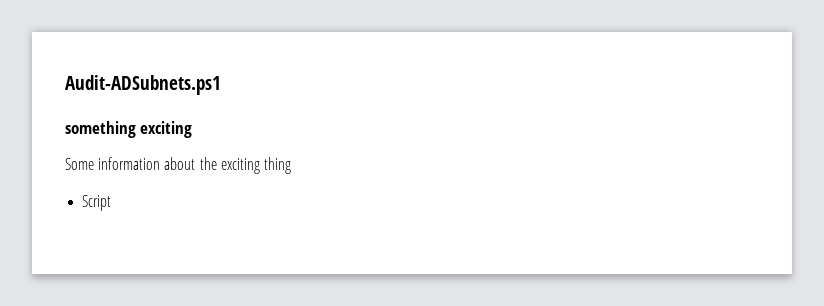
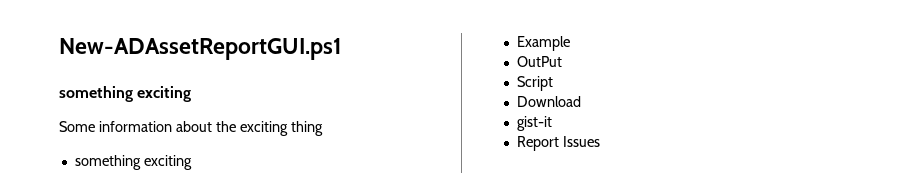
- Audit-ADSubnets.ps1
+ New-ADAssetReportGUI.ps1
  Some information about the exciting thing
+ something exciting
+ Example
+ OutPut
  Script
+ Download
+ gist-it
+ Report Issues

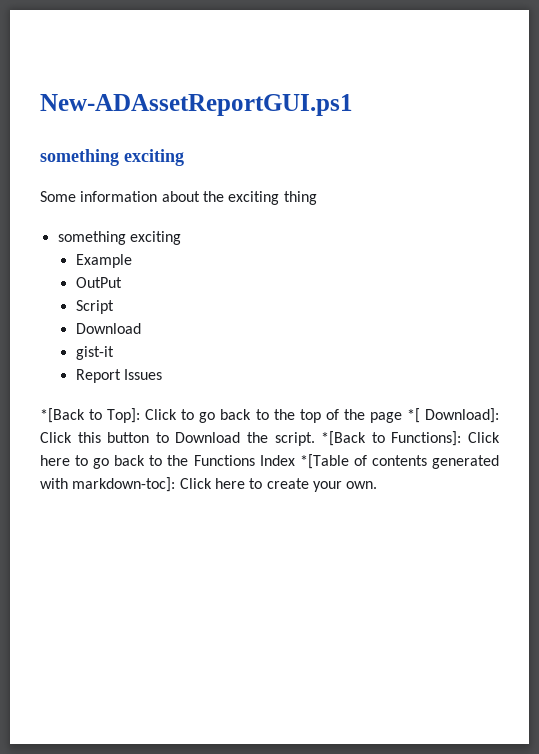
+ *[Back to Top]: Click to go back to the top of the page *[ Download]: Click this button to Download the script. *[Back to Functions]: Click here to go back to the Functions Index *[Table of contents generated with markdown-toc]: Click here to create your own.

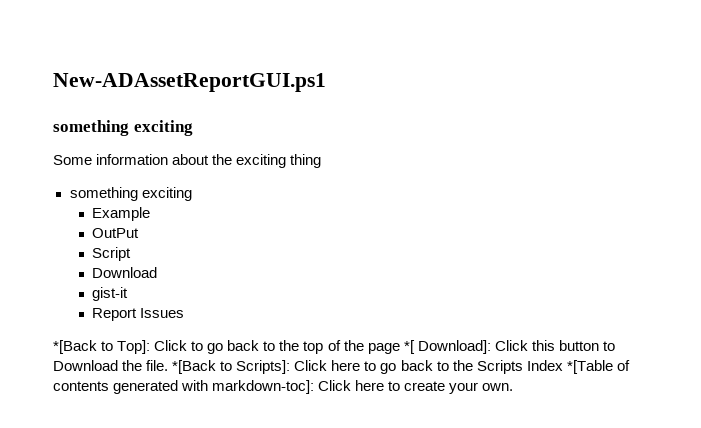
- *[Back to Top]: Click to go back to the top of the page *[ Download]: Click this button to Download the script. *[Back to Functions]: Click here to go back to the Functions Index *[Table of contents generated with markdown-toc]: Click here to create your own.
+ *[Back to Top]: Click to go back to the top of the page *[ Download]: Click this button to Download the file. *[Back to Scripts]: Click here to go back to the Scripts Index *[Table of contents generated with markdown-toc]: Click here to create your own.

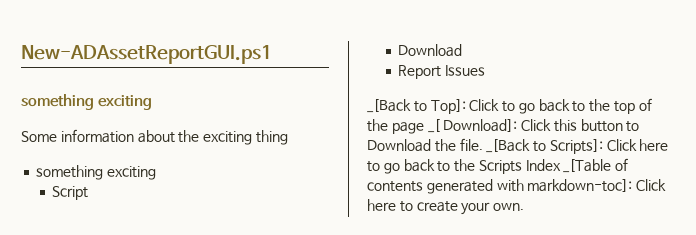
- Example
- OutPut
- gist-it
- *[Back to Top]: Click to go back to the top of the page *[ Download]: Click this button to Download the file.
+ _[Back to Top]: Click to go back to the top of the page _[ Download]: Click this button to Download the file.
- *[Back to Scripts]: Click here to go back to the Scripts Index *[Table of contents generated with markdown-toc]: Click here to create your own.
+ _[Back to Scripts]: Click here to go back to the Scripts Index _[Table of contents generated with markdown-toc]: Click here to create your own.

